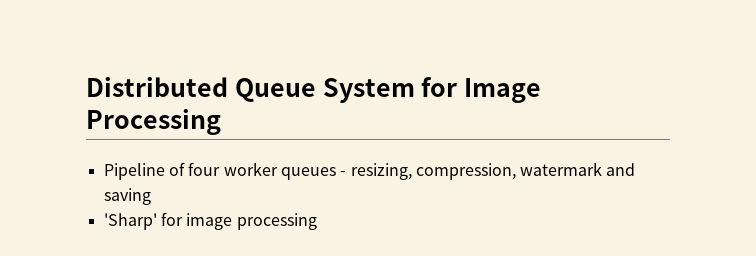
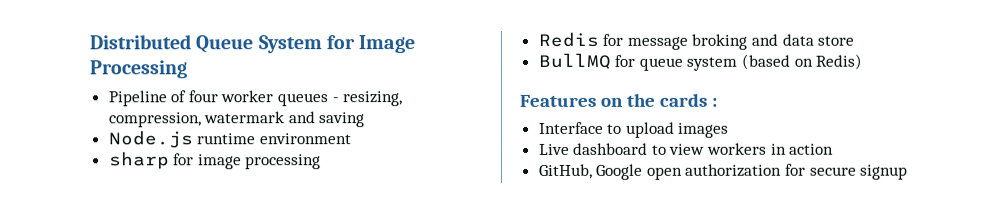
- 'Sharp' for image processing
+ Node.js runtime environment
+ sharp for image processing
+ Redis for message broking and data store
+ BullMQ for queue system (based on Redis)
+ Features on the cards :
+ Interface to upload images
+ Live dashboard to view workers in action
+ GitHub, Google open authorization for secure signup

